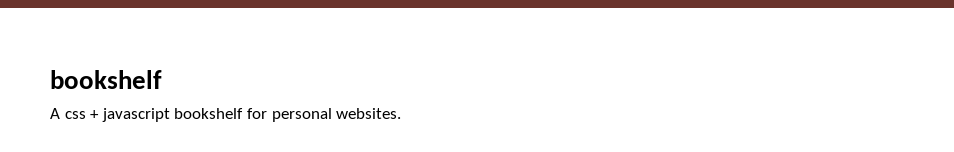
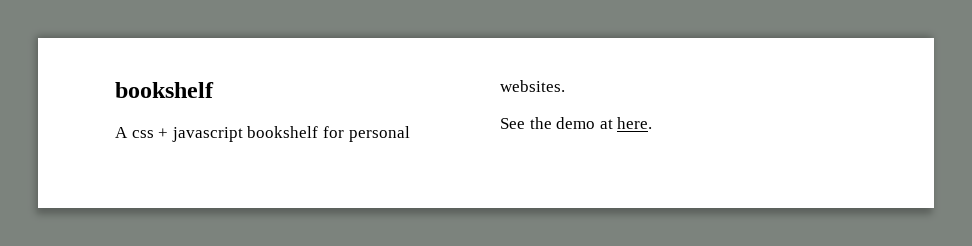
+ See the demo at here.

